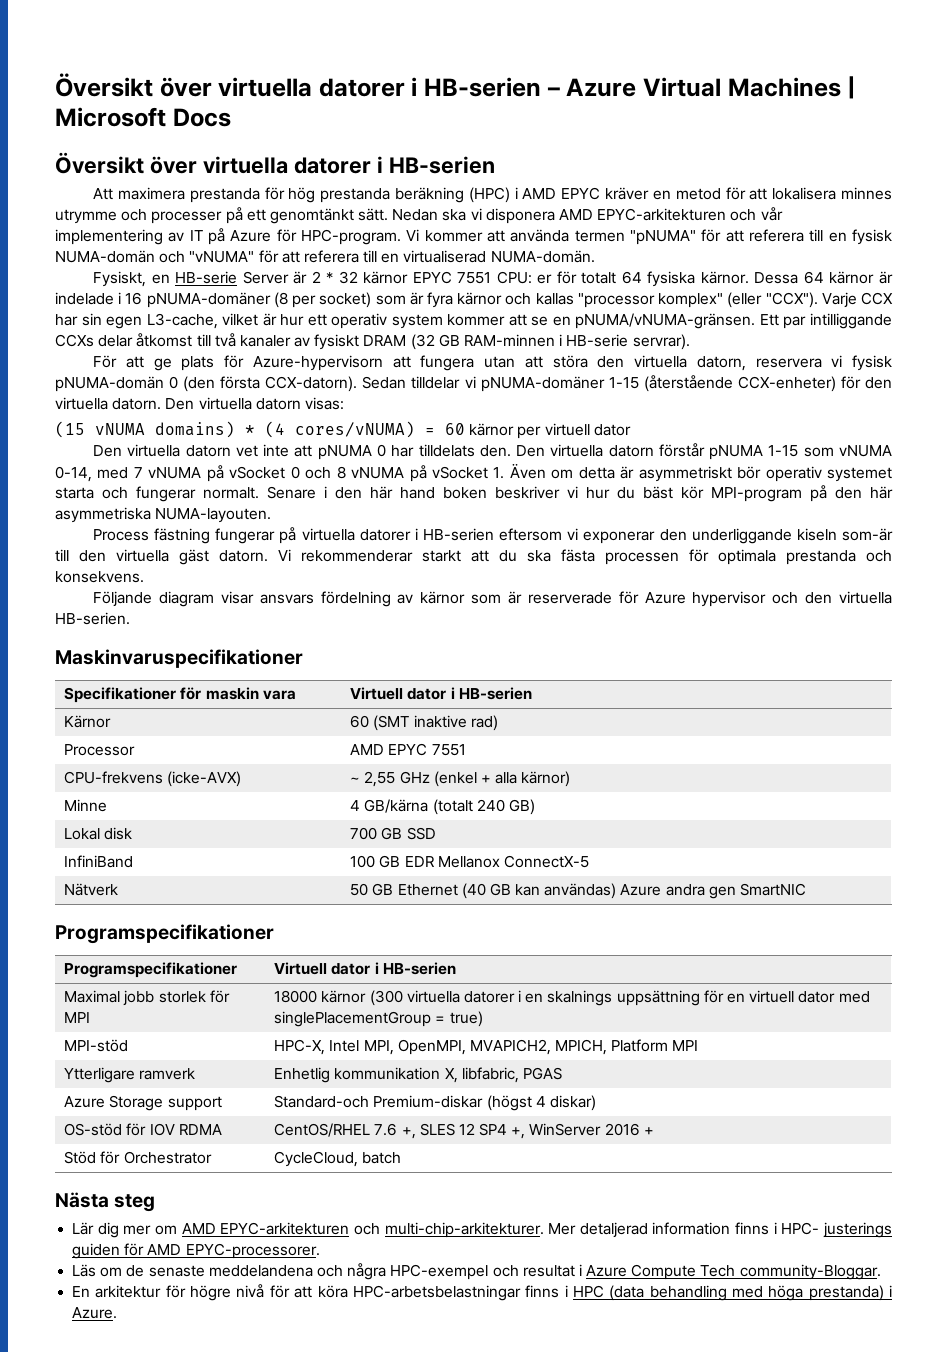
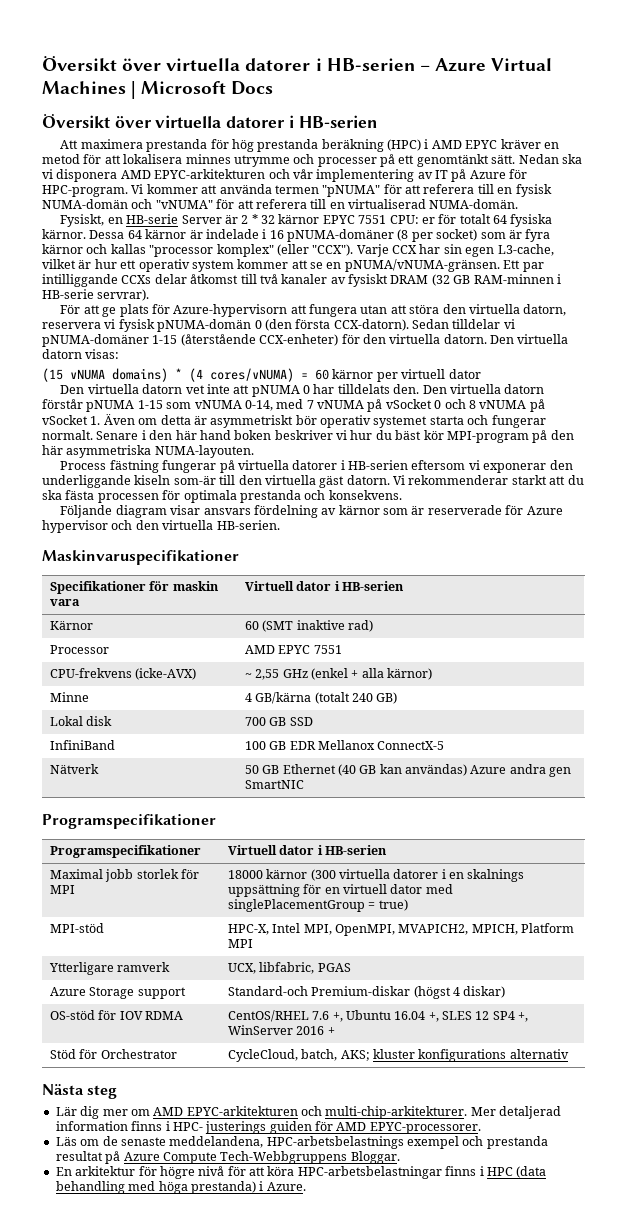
- Ytterligare ramverk | Enhetlig kommunikation X, libfabric, PGAS
+ Ytterligare ramverk | UCX, libfabric, PGAS
- OS-stöd för IOV RDMA | CentOS/RHEL 7.6 +, SLES 12 SP4 +, WinServer 2016 +
+ OS-stöd för IOV RDMA | CentOS/RHEL 7.6 +, Ubuntu 16.04 +, SLES 12 SP4 +, WinServer 2016 +
- Stöd för Orchestrator | CycleCloud, batch
+ Stöd för Orchestrator | CycleCloud, batch, AKS; kluster konfigurations alternativ
- Läs om de senaste meddelandena och några HPC-exempel och resultat i Azure Compute Tech community-Bloggar.
+ Läs om de senaste meddelandena, HPC-arbetsbelastnings exempel och prestanda resultat på Azure Compute Tech-Webbgruppens Bloggar.

